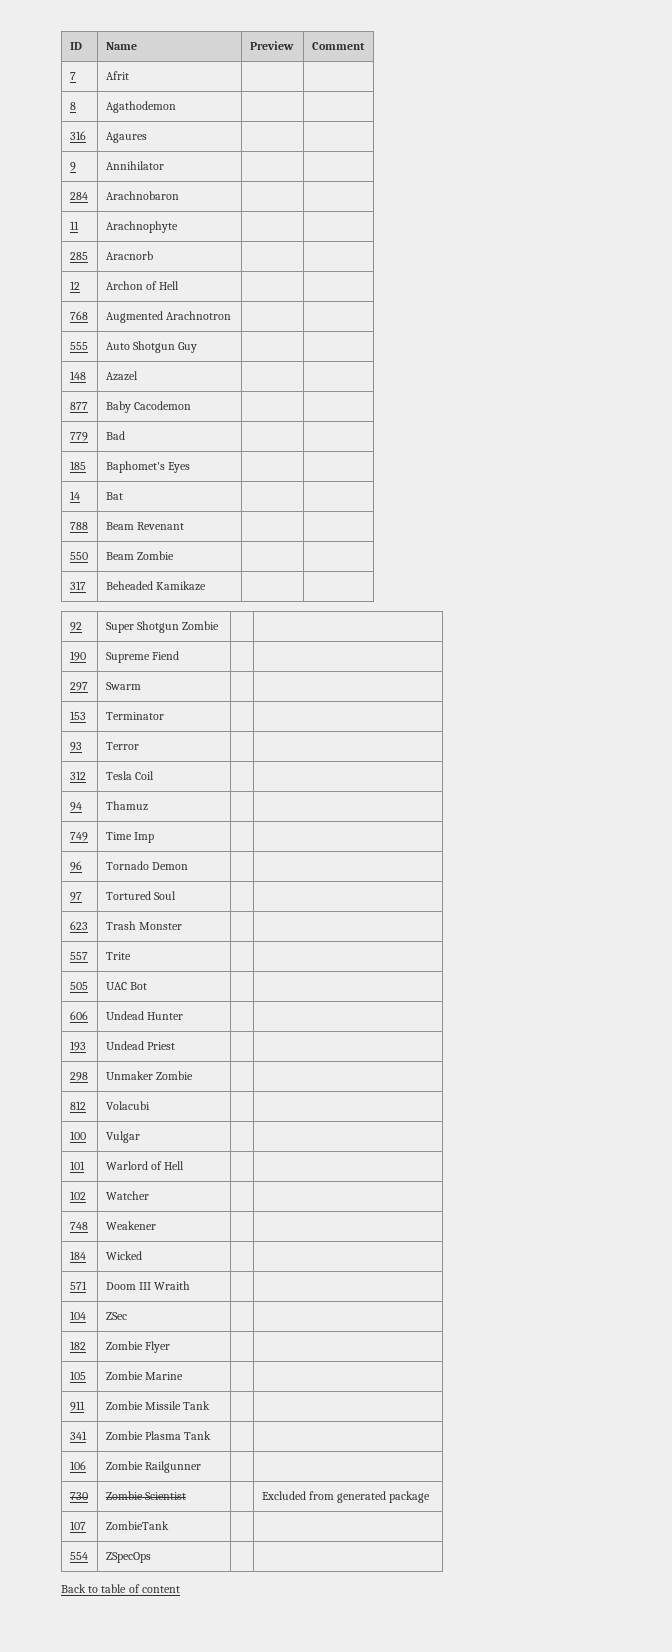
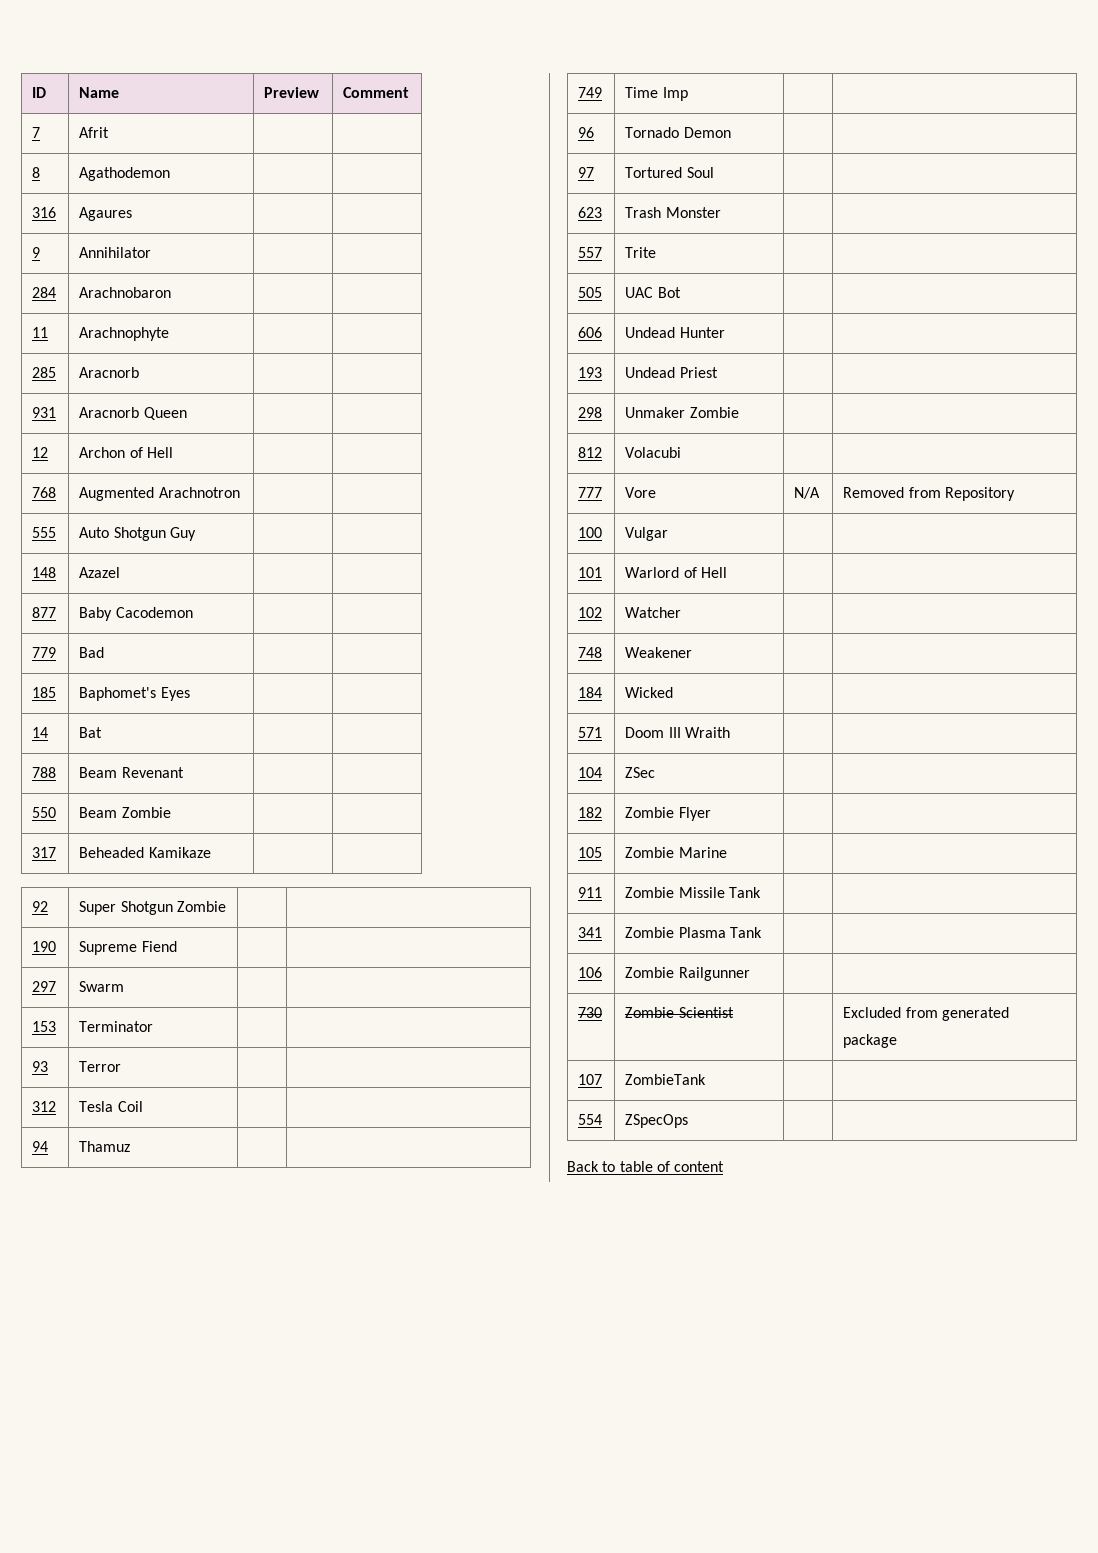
+ 931 | Aracnorb Queen | |
+ 777 | Vore | N/A | Removed from Repository

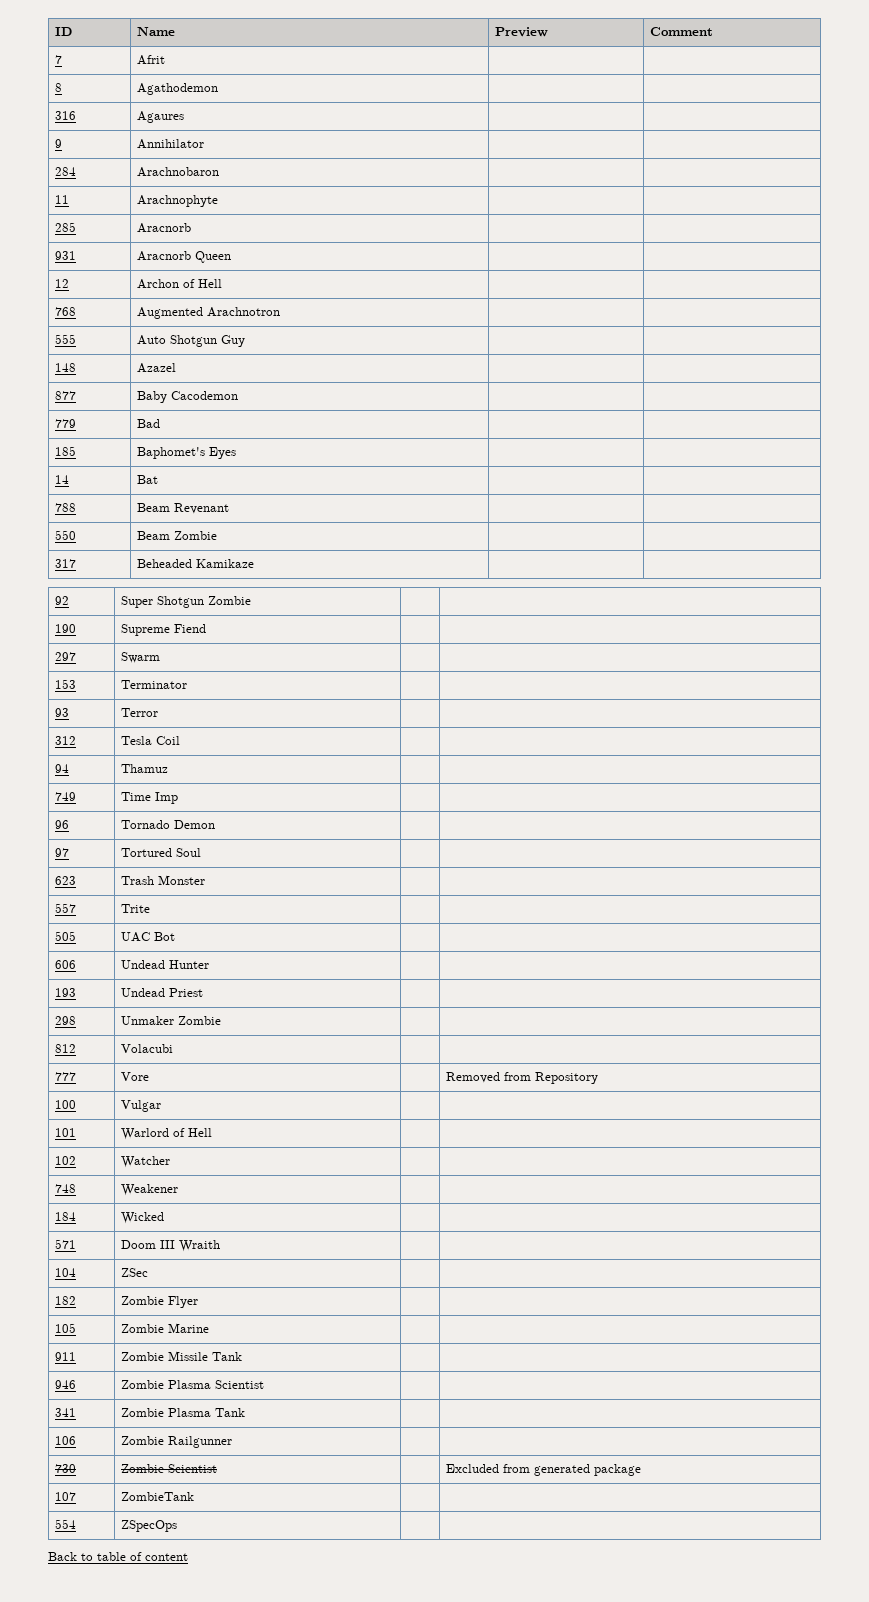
- 777 | Vore | N/A | Removed from Repository
+ 777 | Vore | | Removed from Repository
+ 946 | Zombie Plasma Scientist | |

